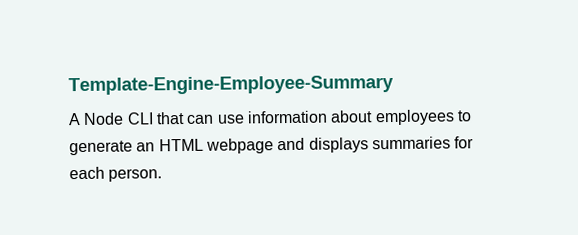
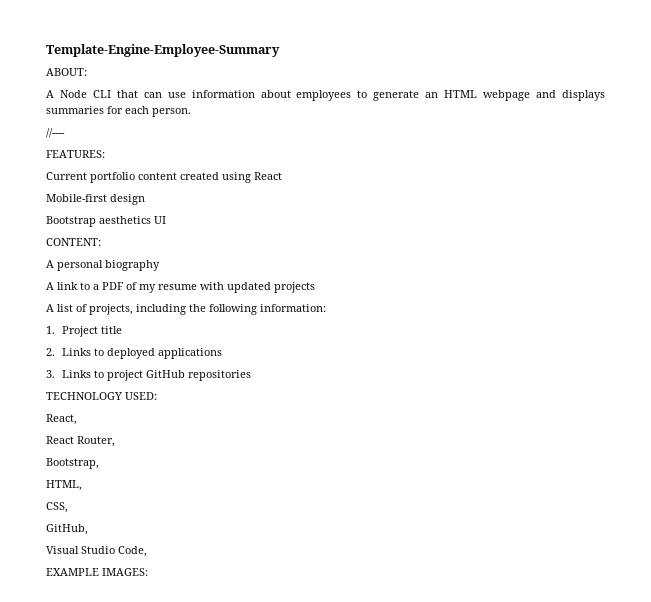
+ ABOUT:
+ //----
+ FEATURES:
+ Current portfolio content created using React
+ Mobile-first design
+ Bootstrap aesthetics UI
+ CONTENT:
+ A personal biography
+ A link to a PDF of my resume with updated projects
+ A list of projects, including the following information:
+ 1. Project title
+ 2. Links to deployed applications
+ 3. Links to project GitHub repositories
+ TECHNOLOGY USED:
+ React,
+ React Router,
+ Bootstrap,
+ HTML,
+ CSS,
+ GitHub,
+ Visual Studio Code,
+ EXAMPLE IMAGES:

